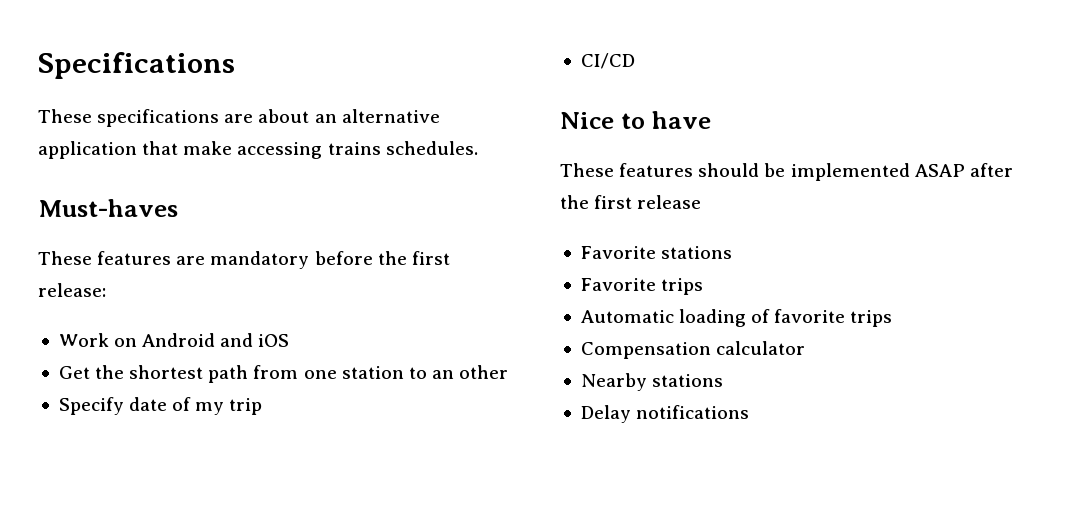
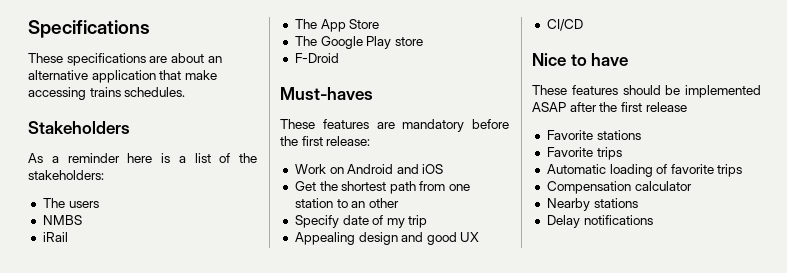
+ Stakeholders
+ As a reminder here is a list of the stakeholders:
+ The users
+ NMBS
+ iRail
+ The App Store
+ The Google Play store
+ F-Droid
+ Appealing design and good UX

